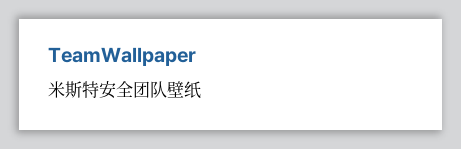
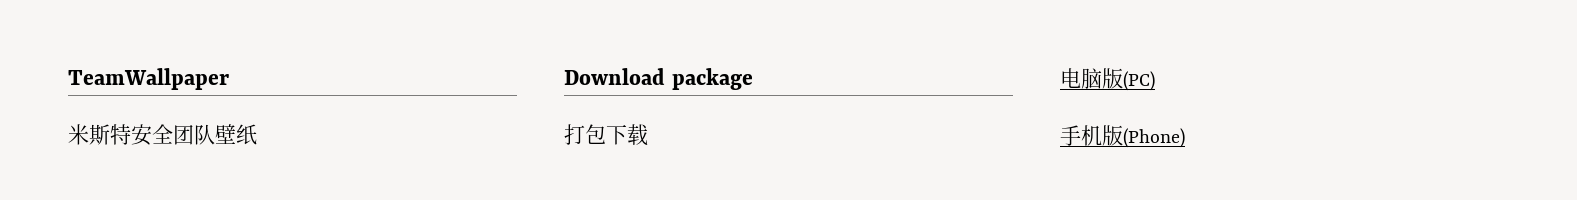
+ Download package
+ 打包下载
+ 电脑版(PC)
+ 手机版(Phone)

